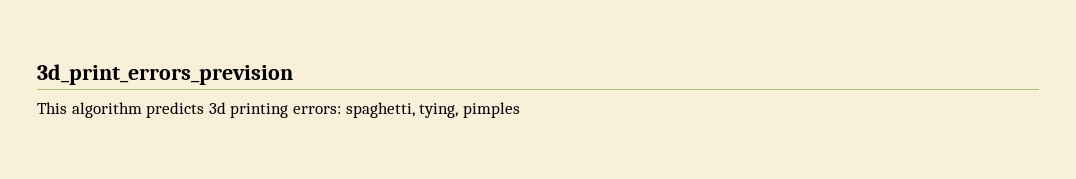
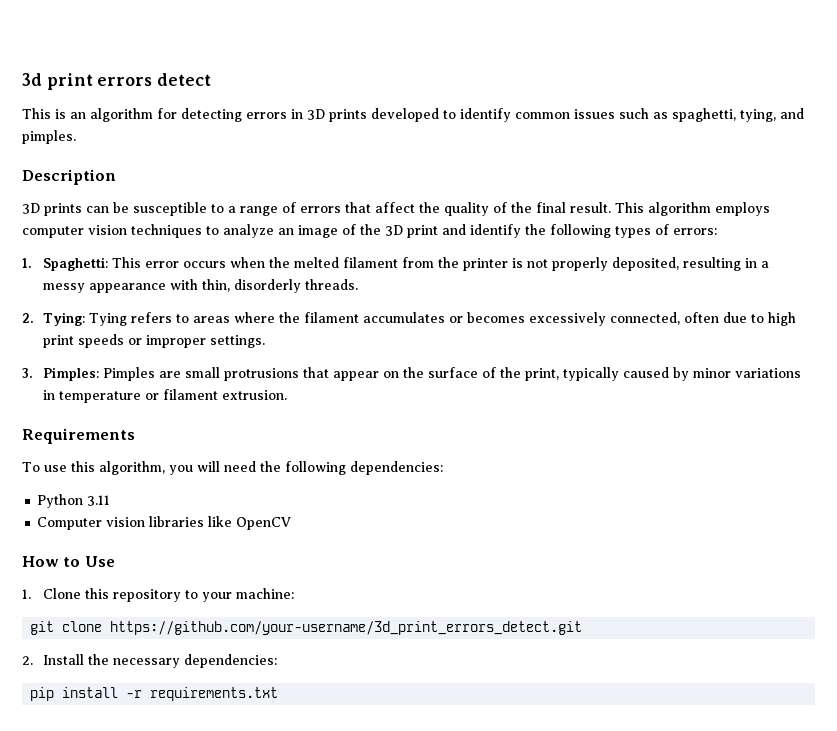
- 3d_print_errors_prevision
- This algorithm predicts 3d printing errors: spaghetti, tying, pimples
+ 3d print errors detect
+ This is an algorithm for detecting errors in 3D prints developed to identify common issues such as spaghetti, tying, and pimples.
+ Description
+ 3D prints can be susceptible to a range of errors that affect the quality of the final result. This algorithm employs computer vision techniques to analyze an image of the 3D print and identify the following types of errors:
+ 1. Spaghetti: This error occurs when the melted filament from the printer is not properly deposited, resulting in a messy appearance with thin, disorderly threads.
+ 2. Tying: Tying refers to areas where the filament accumulates or becomes excessively connected, often due to high print speeds or improper settings.
+ 3. Pimples: Pimples are small protrusions that appear on the surface of the print, typically caused by minor variations in temperature or filament extrusion.
+ Requirements
+ To use this algorithm, you will need the following dependencies:
+ Python 3.11
+ Computer vision libraries like OpenCV
+ How to Use
+ 1. Clone this repository to your machine:
+ git clone https://github.com/your-username/3d_print_errors_detect.git
+ 2. Install the necessary dependencies:
+ pip install -r requirements.txt

